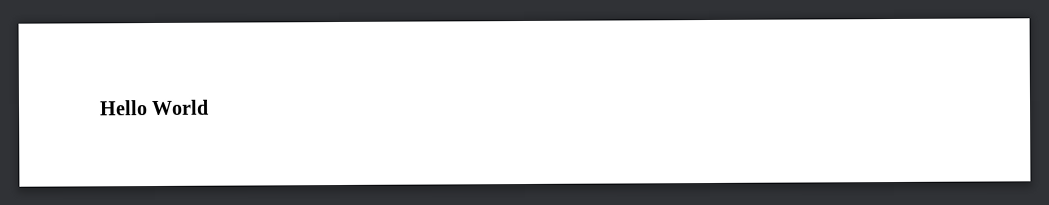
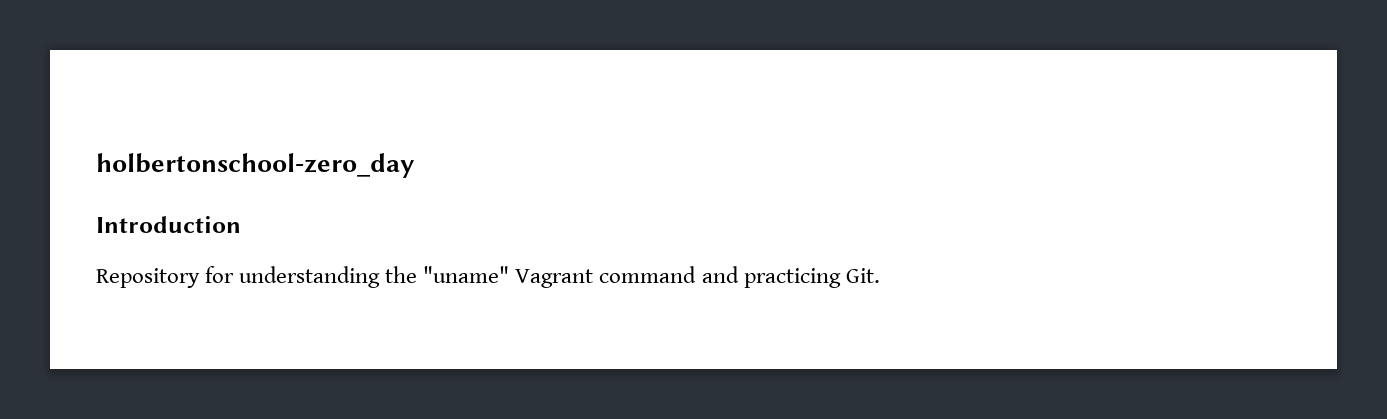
- Hello World
+ holbertonschool-zero_day
+ Introduction
+ Repository for understanding the "uname" Vagrant command and practicing Git.

